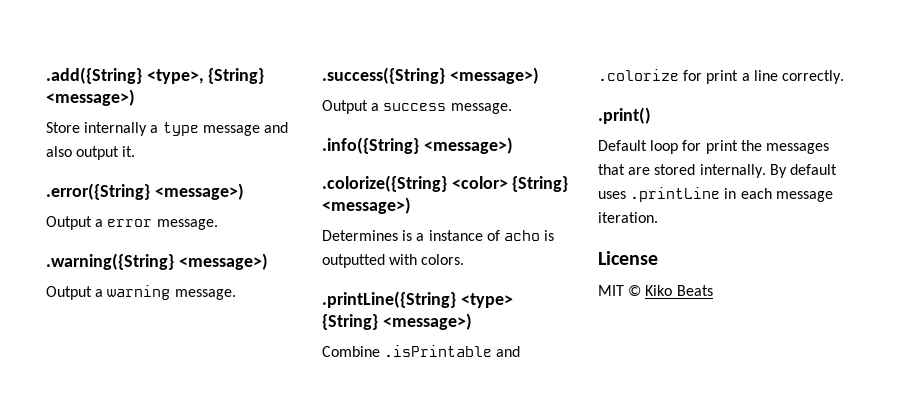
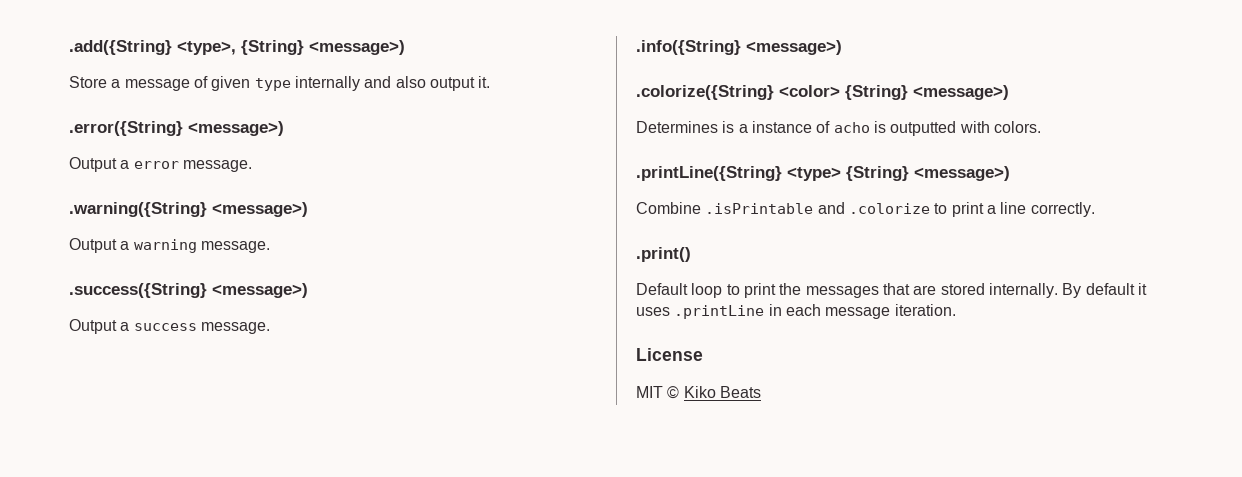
- Store internally a type message and also output it.
+ Store a message of given type internally and also output it.
- Combine .isPrintable and .colorize for print a line correctly.
+ Combine .isPrintable and .colorize to print a line correctly.
- Default loop for print the messages that are stored internally.
+ Default loop to print the messages that are stored internally.
- By default uses .printLine in each message iteration.
+ By default it uses .printLine in each message iteration.

